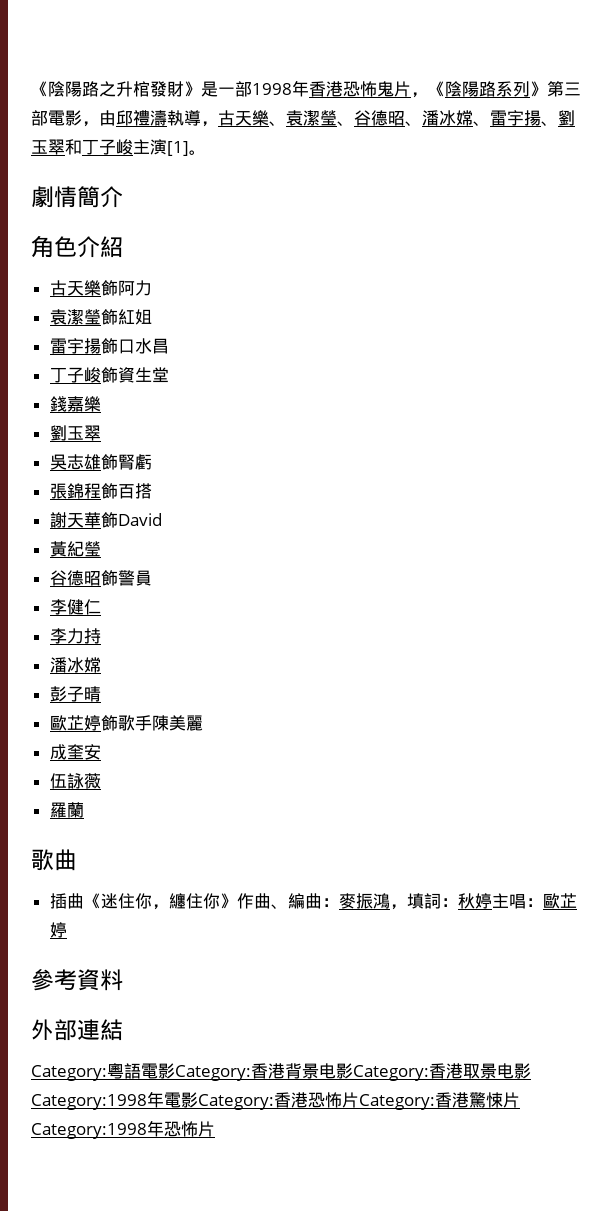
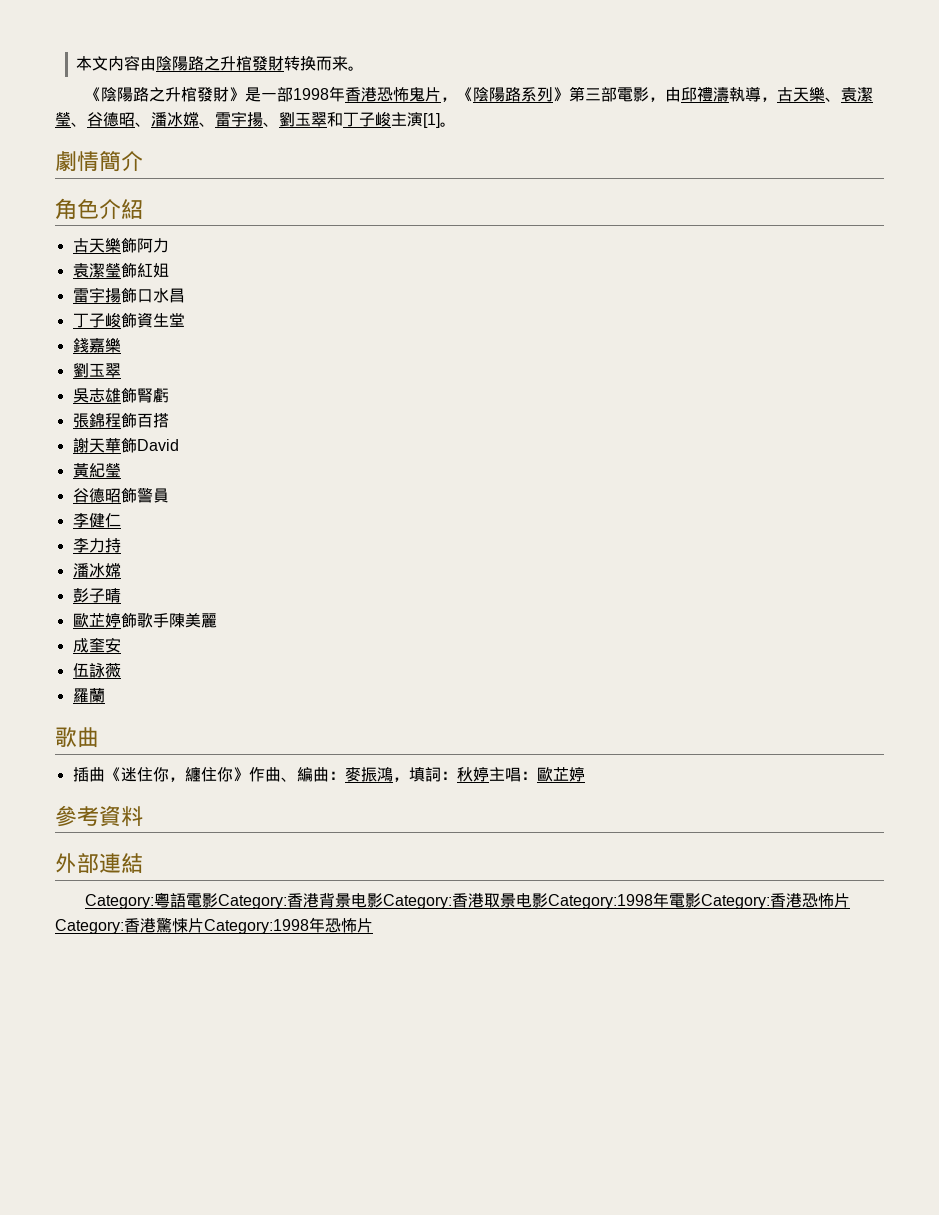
+ 本文内容由陰陽路之升棺發財转换而来。

